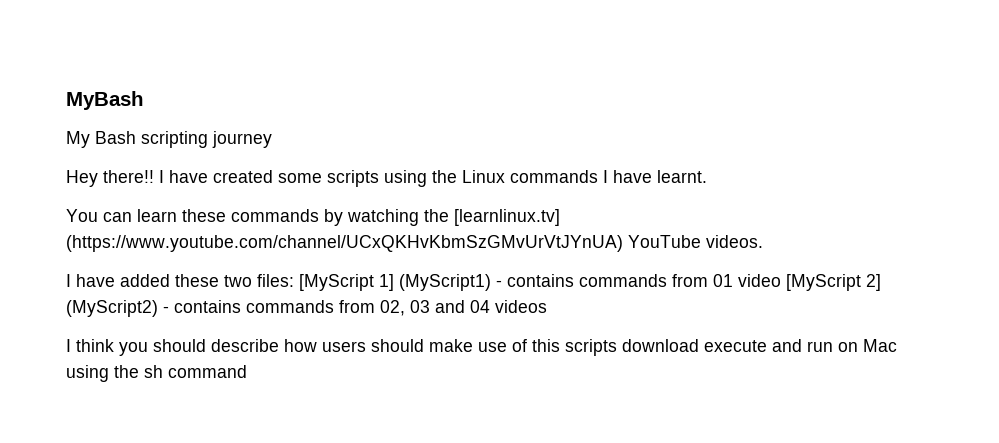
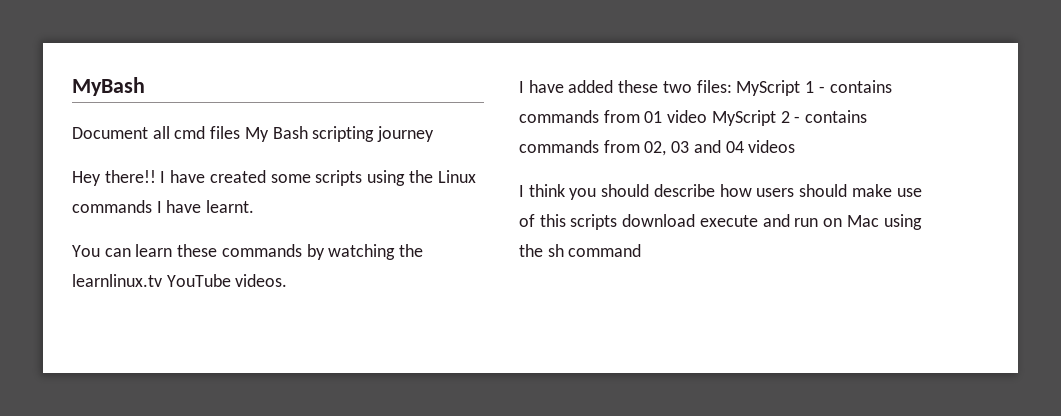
- My Bash scripting journey
+ Document all cmd files My Bash scripting journey
- You can learn these commands by watching the [learnlinux.tv] (https://www.youtube.com/channel/UCxQKHvKbmSzGMvUrVtJYnUA) YouTube videos.
+ You can learn these commands by watching the learnlinux.tv YouTube videos.
- I have added these two files: [MyScript 1] (MyScript1) - contains commands from 01 video [MyScript 2] (MyScript2) - contains commands from 02, 03 and 04 videos
+ I have added these two files: MyScript 1 - contains commands from 01 video MyScript 2 - contains commands from 02, 03 and 04 videos

